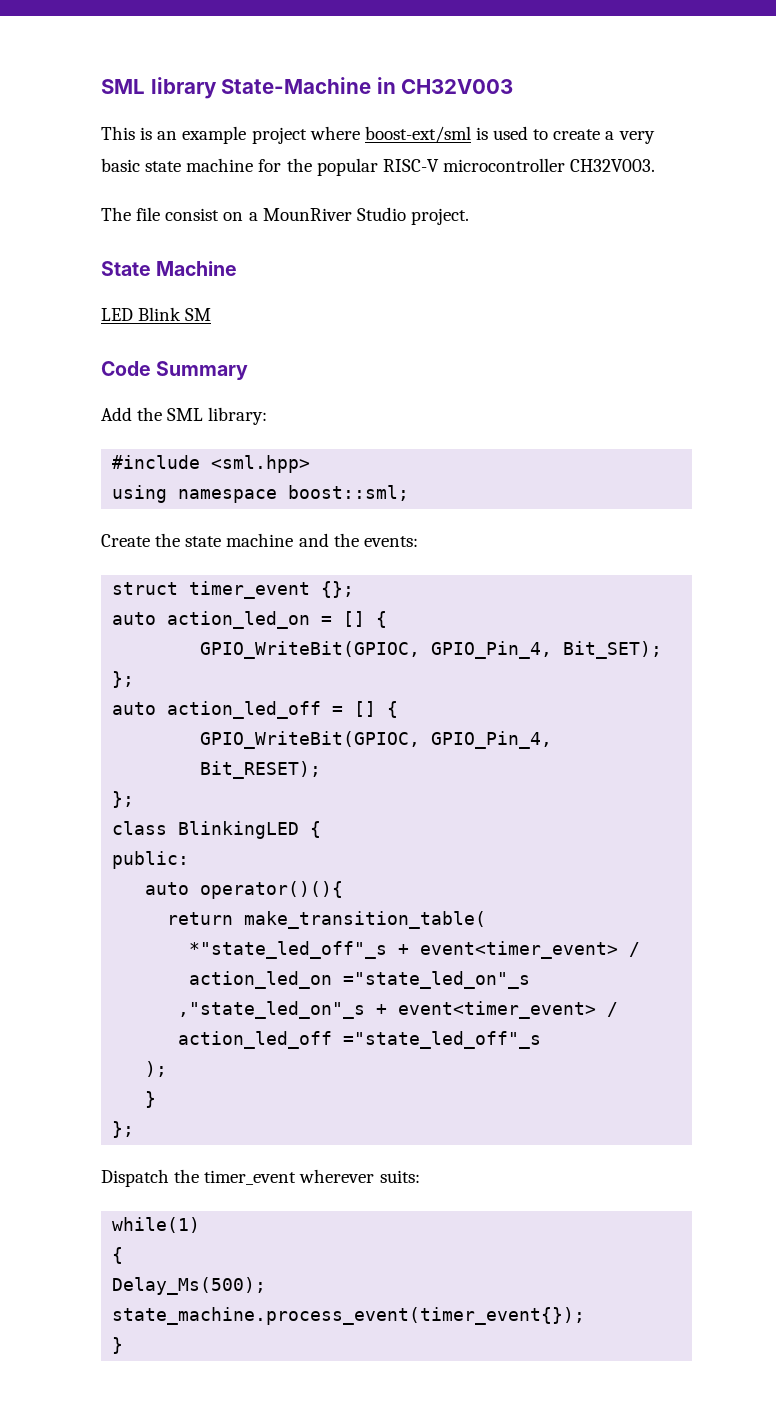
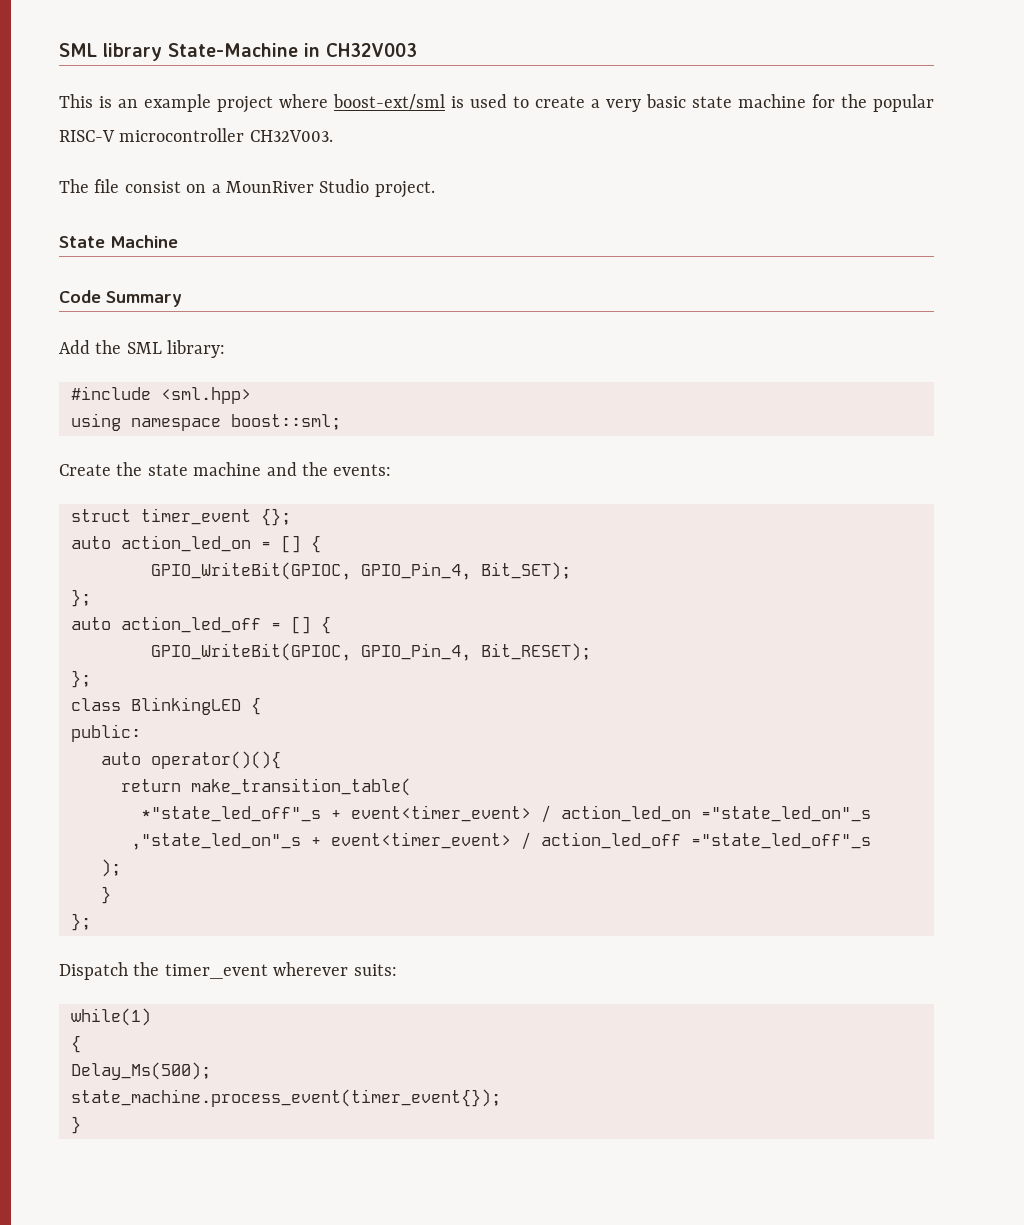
- LED Blink SM

